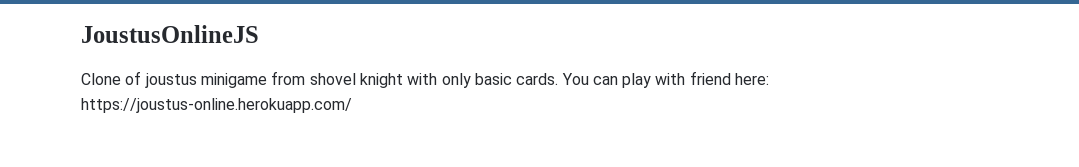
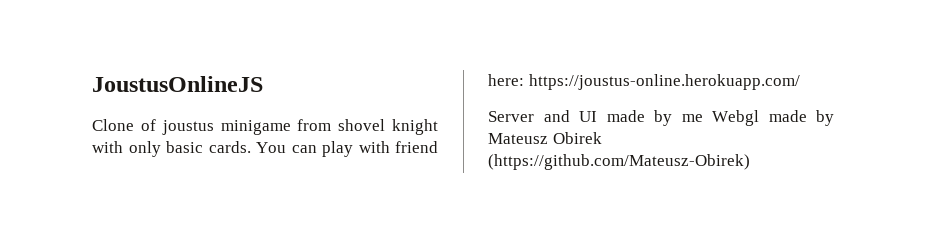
+ Server and UI made by me Webgl made by Mateusz Obirek (https://github.com/Mateusz-Obirek)

